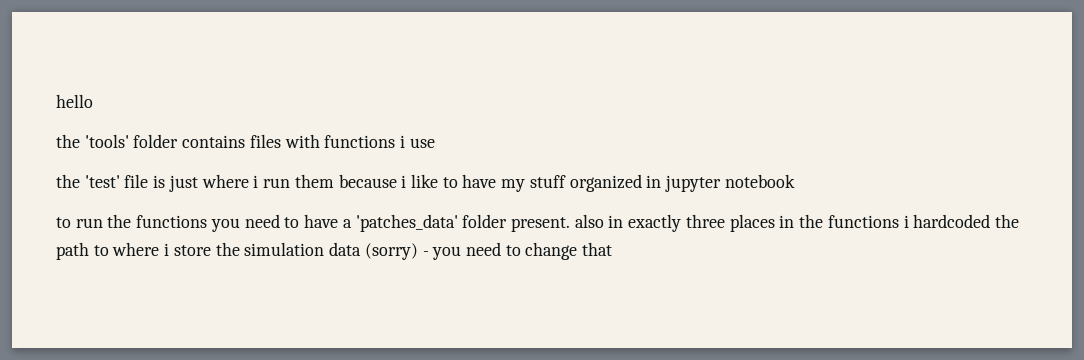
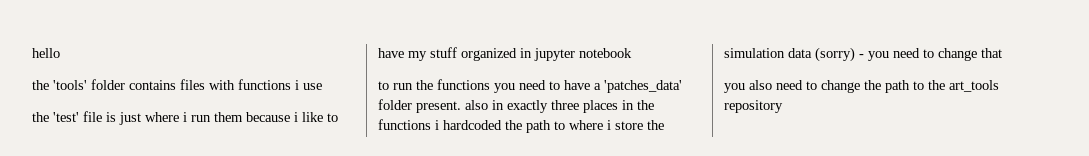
+ you also need to change the path to the art_tools repository

